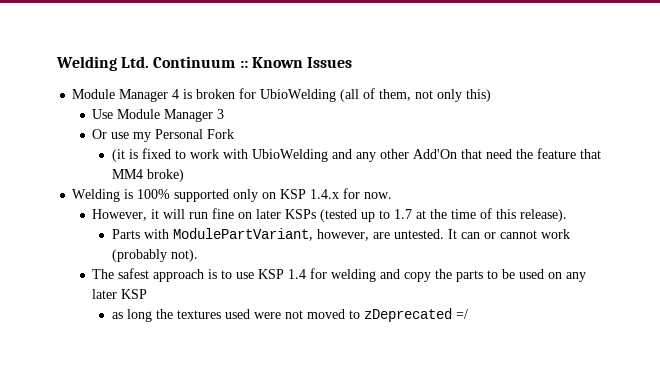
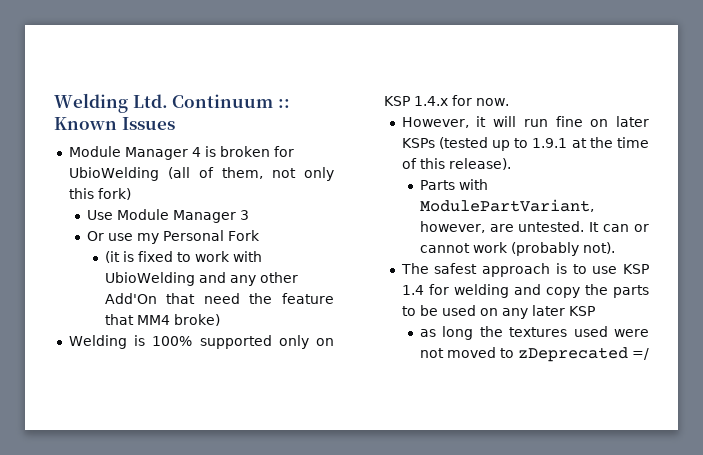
- Module Manager 4 is broken for UbioWelding (all of them, not only this)
+ Module Manager 4 is broken for UbioWelding (all of them, not only this fork)
- However, it will run fine on later KSPs (tested up to 1.7 at the time of this release).
+ However, it will run fine on later KSPs (tested up to 1.9.1 at the time of this release).

